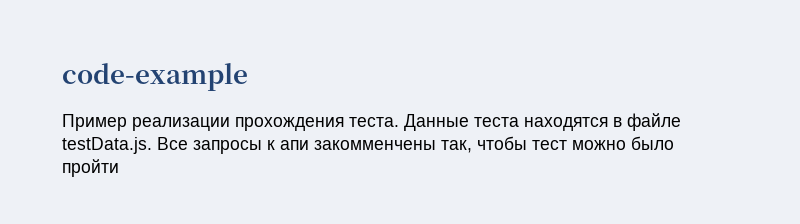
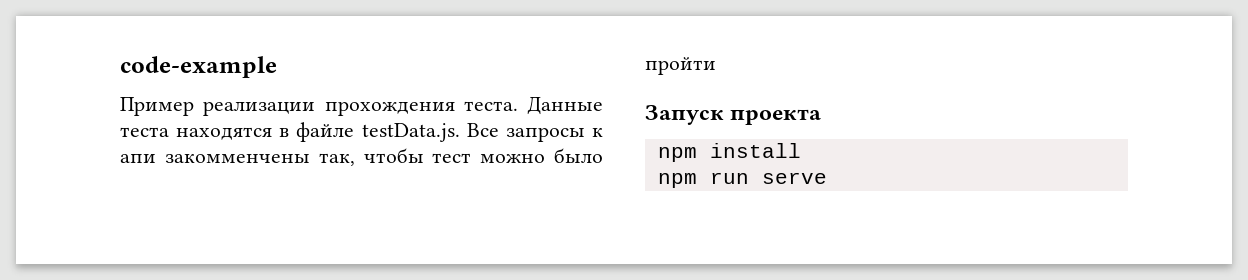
+ Запуск проекта
+ npm install
+ npm run serve

